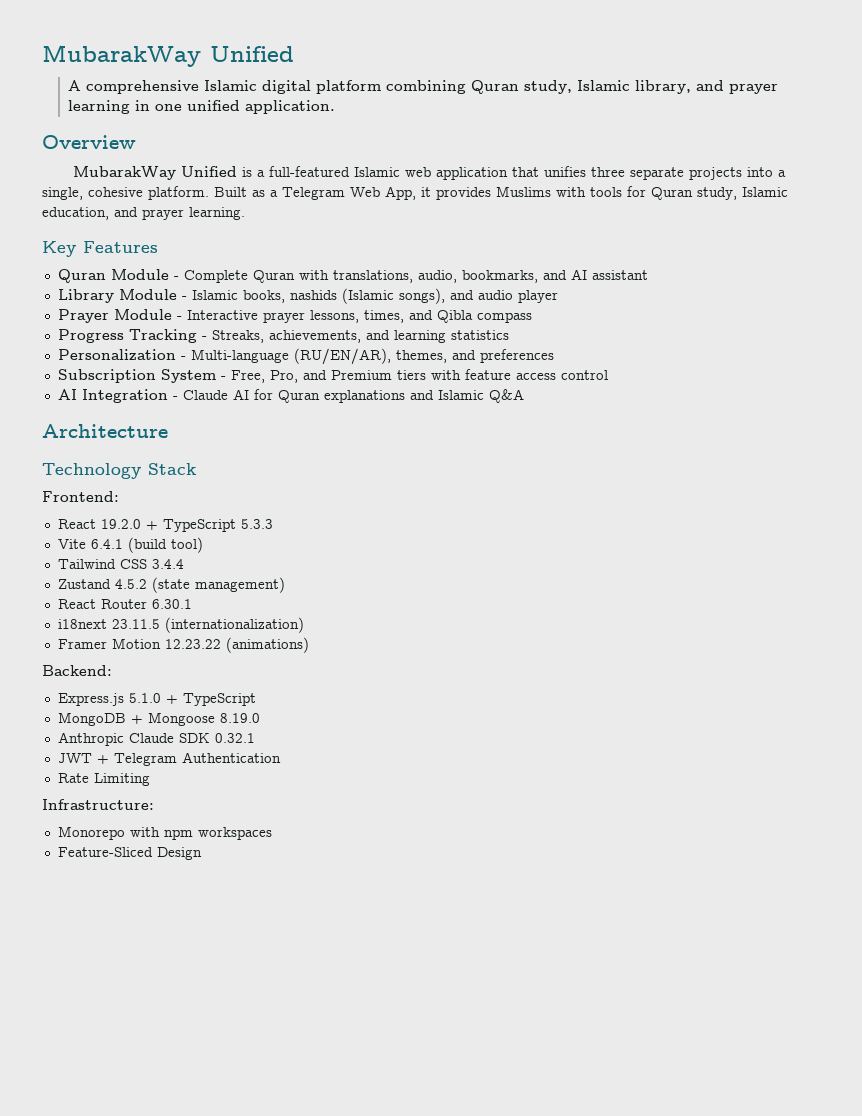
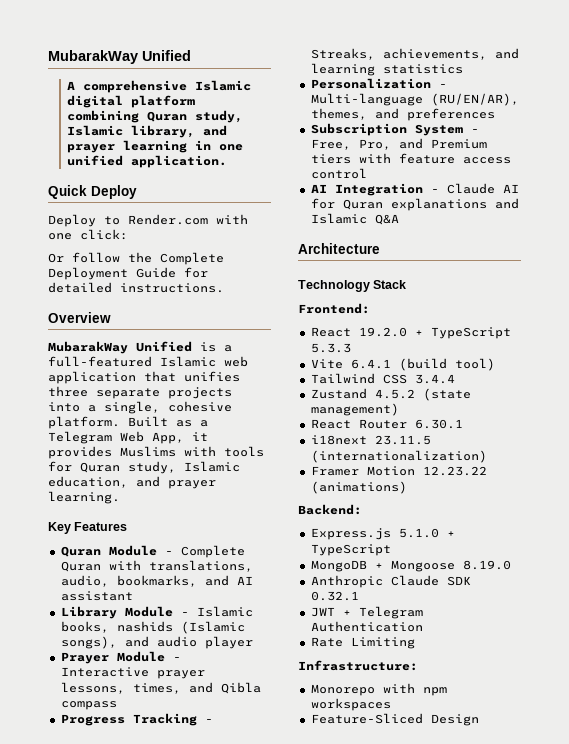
+ Quick Deploy
+ Deploy to Render.com with one click:
+ Or follow the Complete Deployment Guide for detailed instructions.

